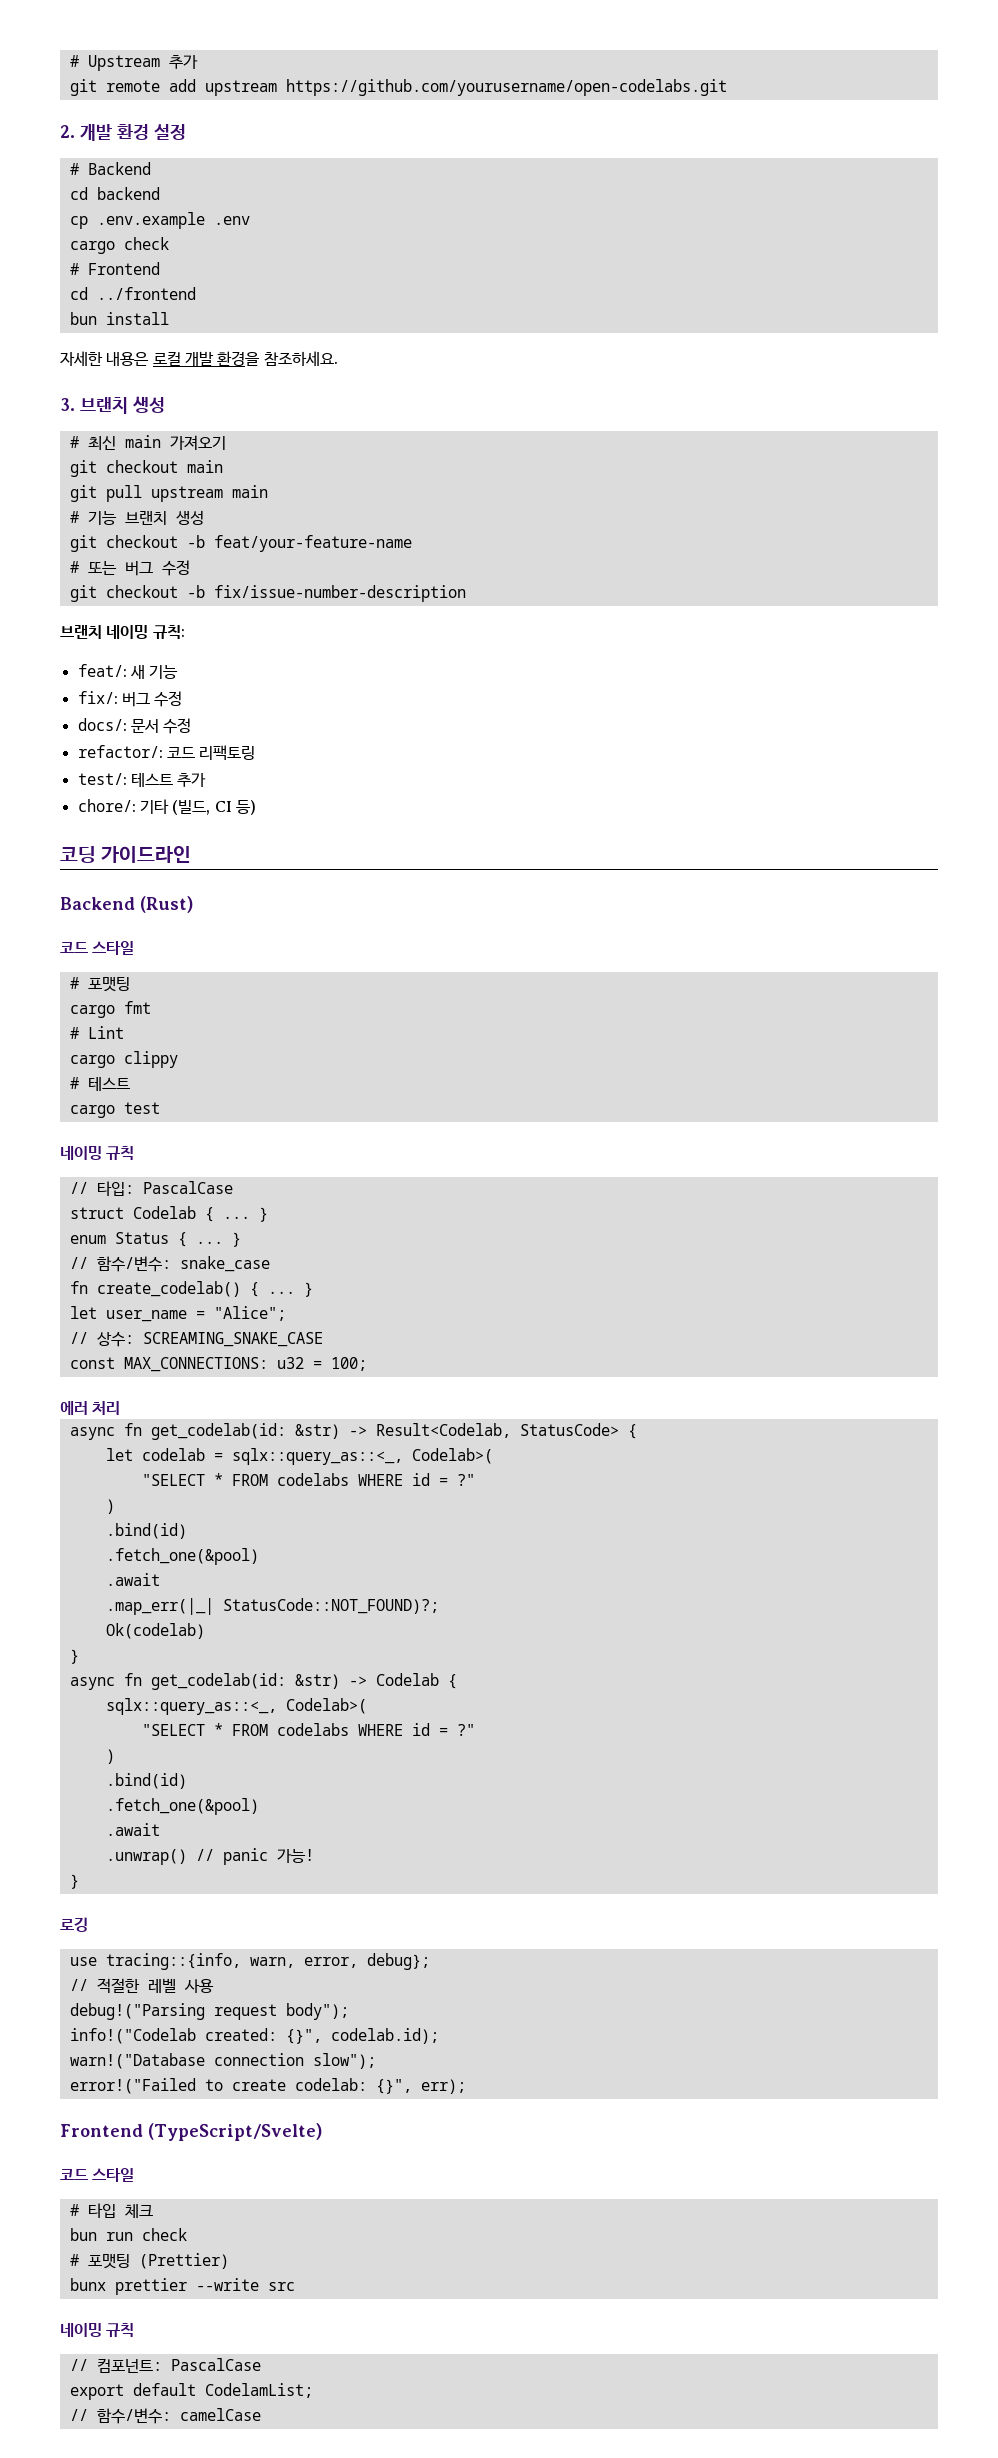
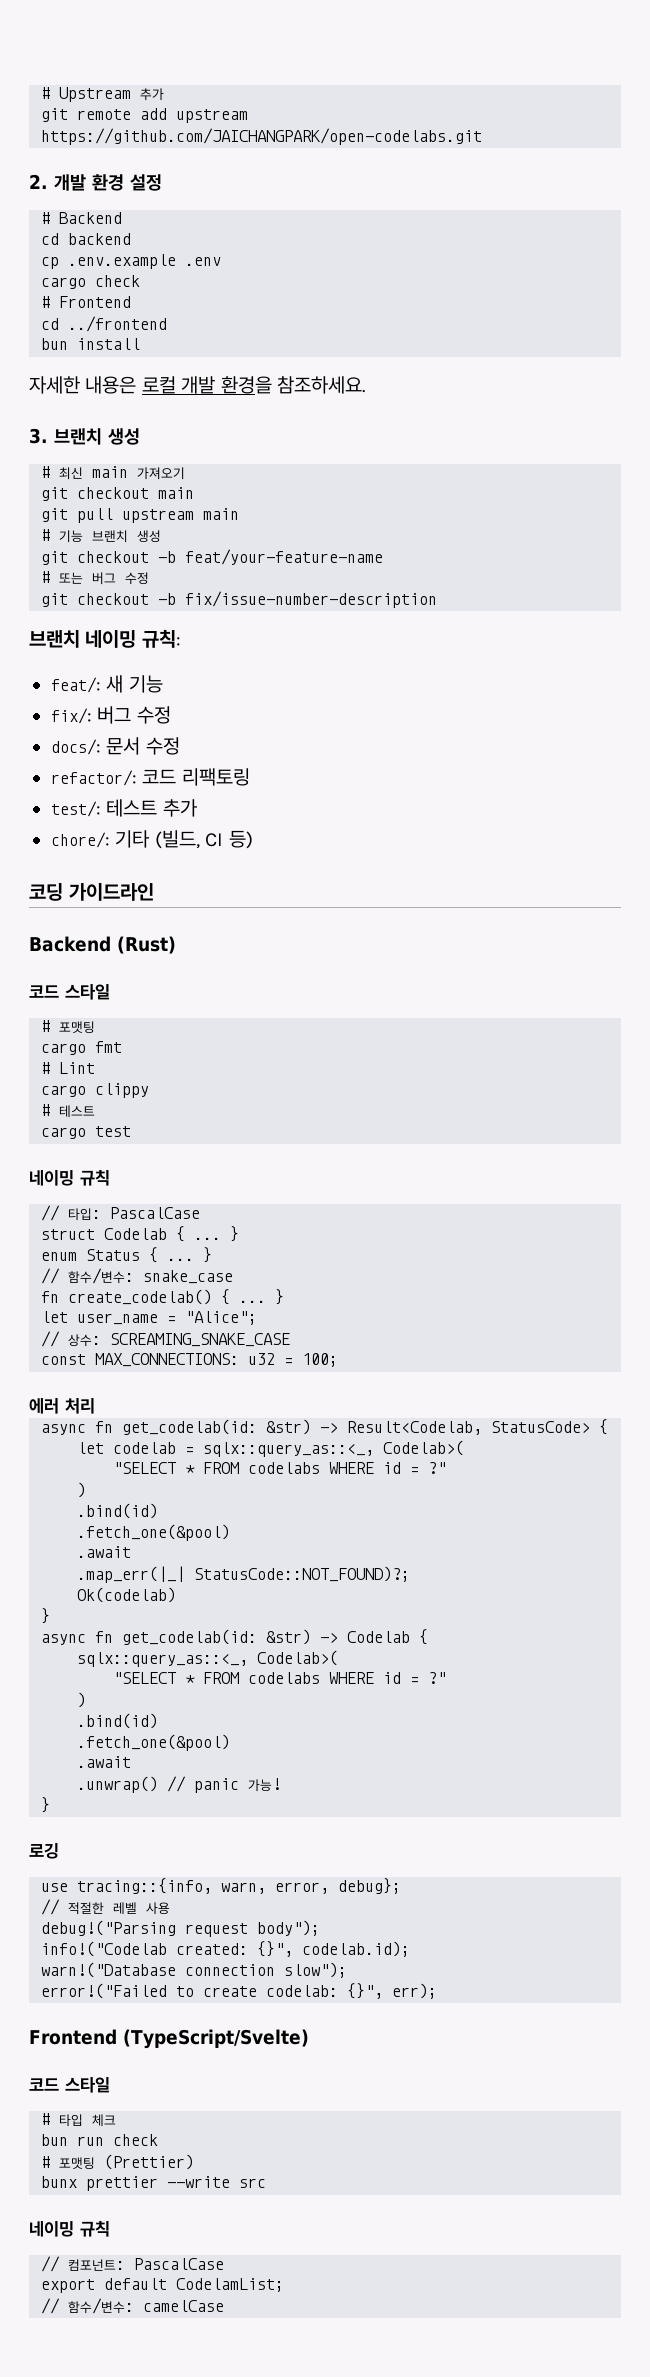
- git remote add upstream https://github.com/yourusername/open-codelabs.git
+ git remote add upstream https://github.com/JAICHANGPARK/open-codelabs.git

